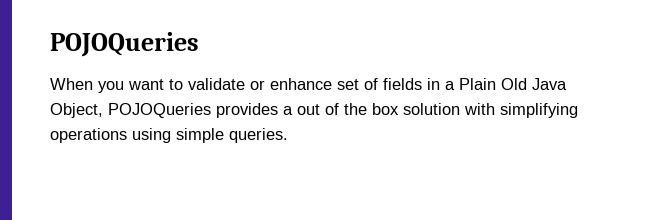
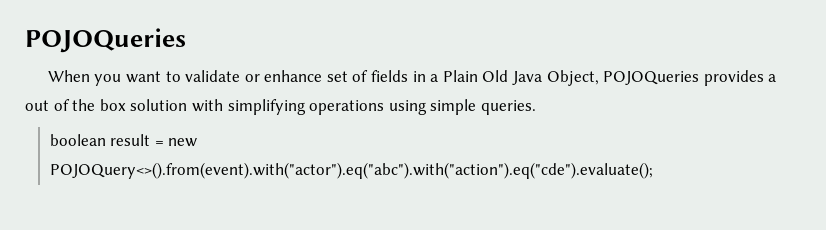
+ boolean result = new POJOQuery<>().from(event).with("actor").eq("abc").with("action").eq("cde").evaluate();

